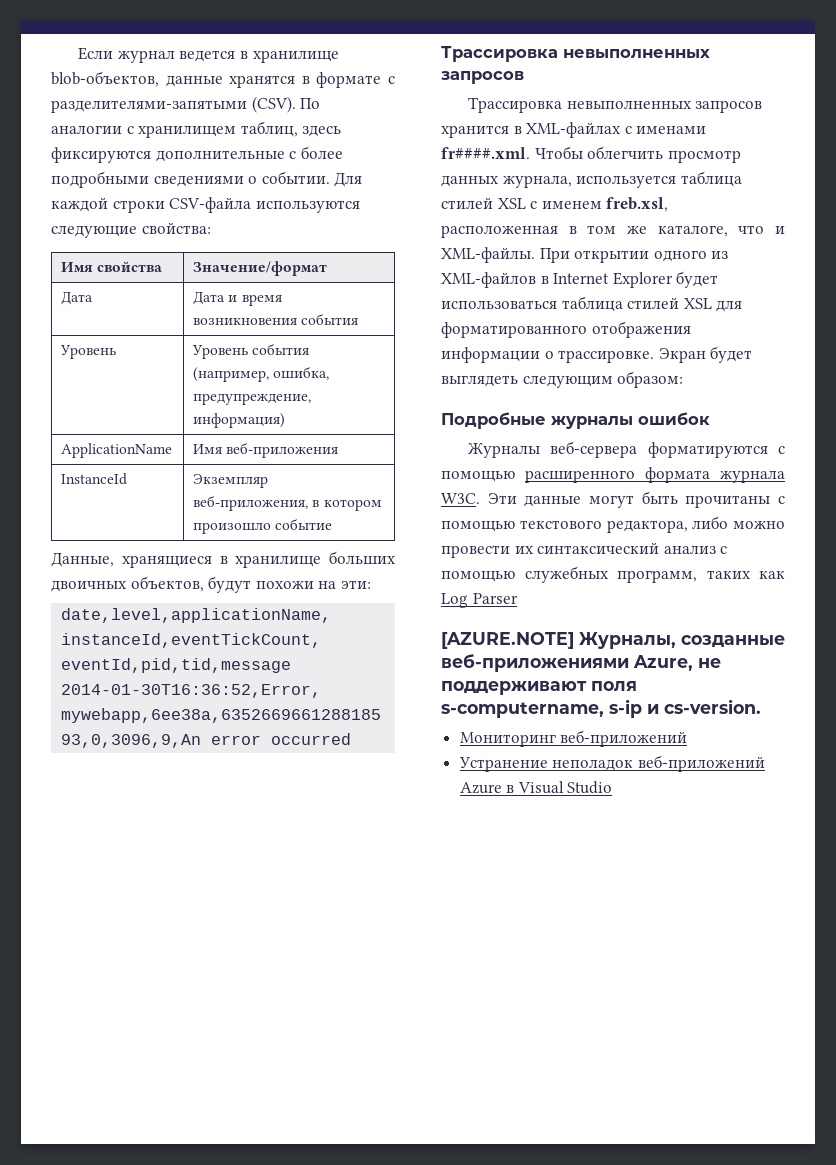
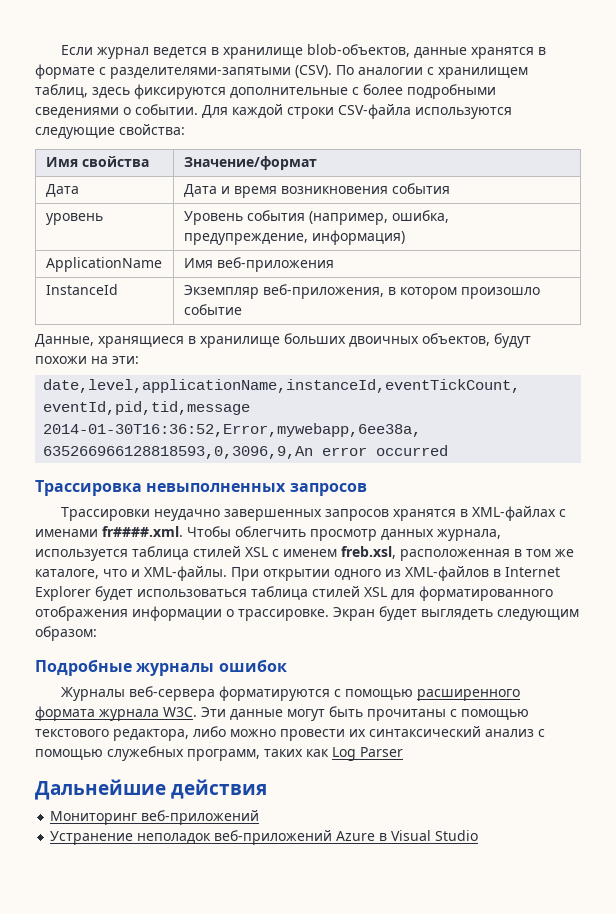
- Уровень | Уровень события (например, ошибка, предупреждение, информация)
+ уровень | Уровень события (например, ошибка, предупреждение, информация)
- Трассировка невыполненных запросов хранится в XML-файлах с именами fr####.xml. Чтобы облегчить просмотр данных журнала, используется таблица стилей XSL с именем freb.xsl, расположенная в том же каталоге, что и XML-файлы.
+ Трассировки неудачно завершенных запросов хранятся в XML-файлах с именами fr####.xml. Чтобы облегчить просмотр данных журнала, используется таблица стилей XSL с именем freb.xsl, расположенная в том же каталоге, что и XML-файлы.
- [AZURE.NOTE] Журналы, созданные веб-приложениями Azure, не поддерживают поля s-computername, s-ip и cs-version.
+ Дальнейшие действия

